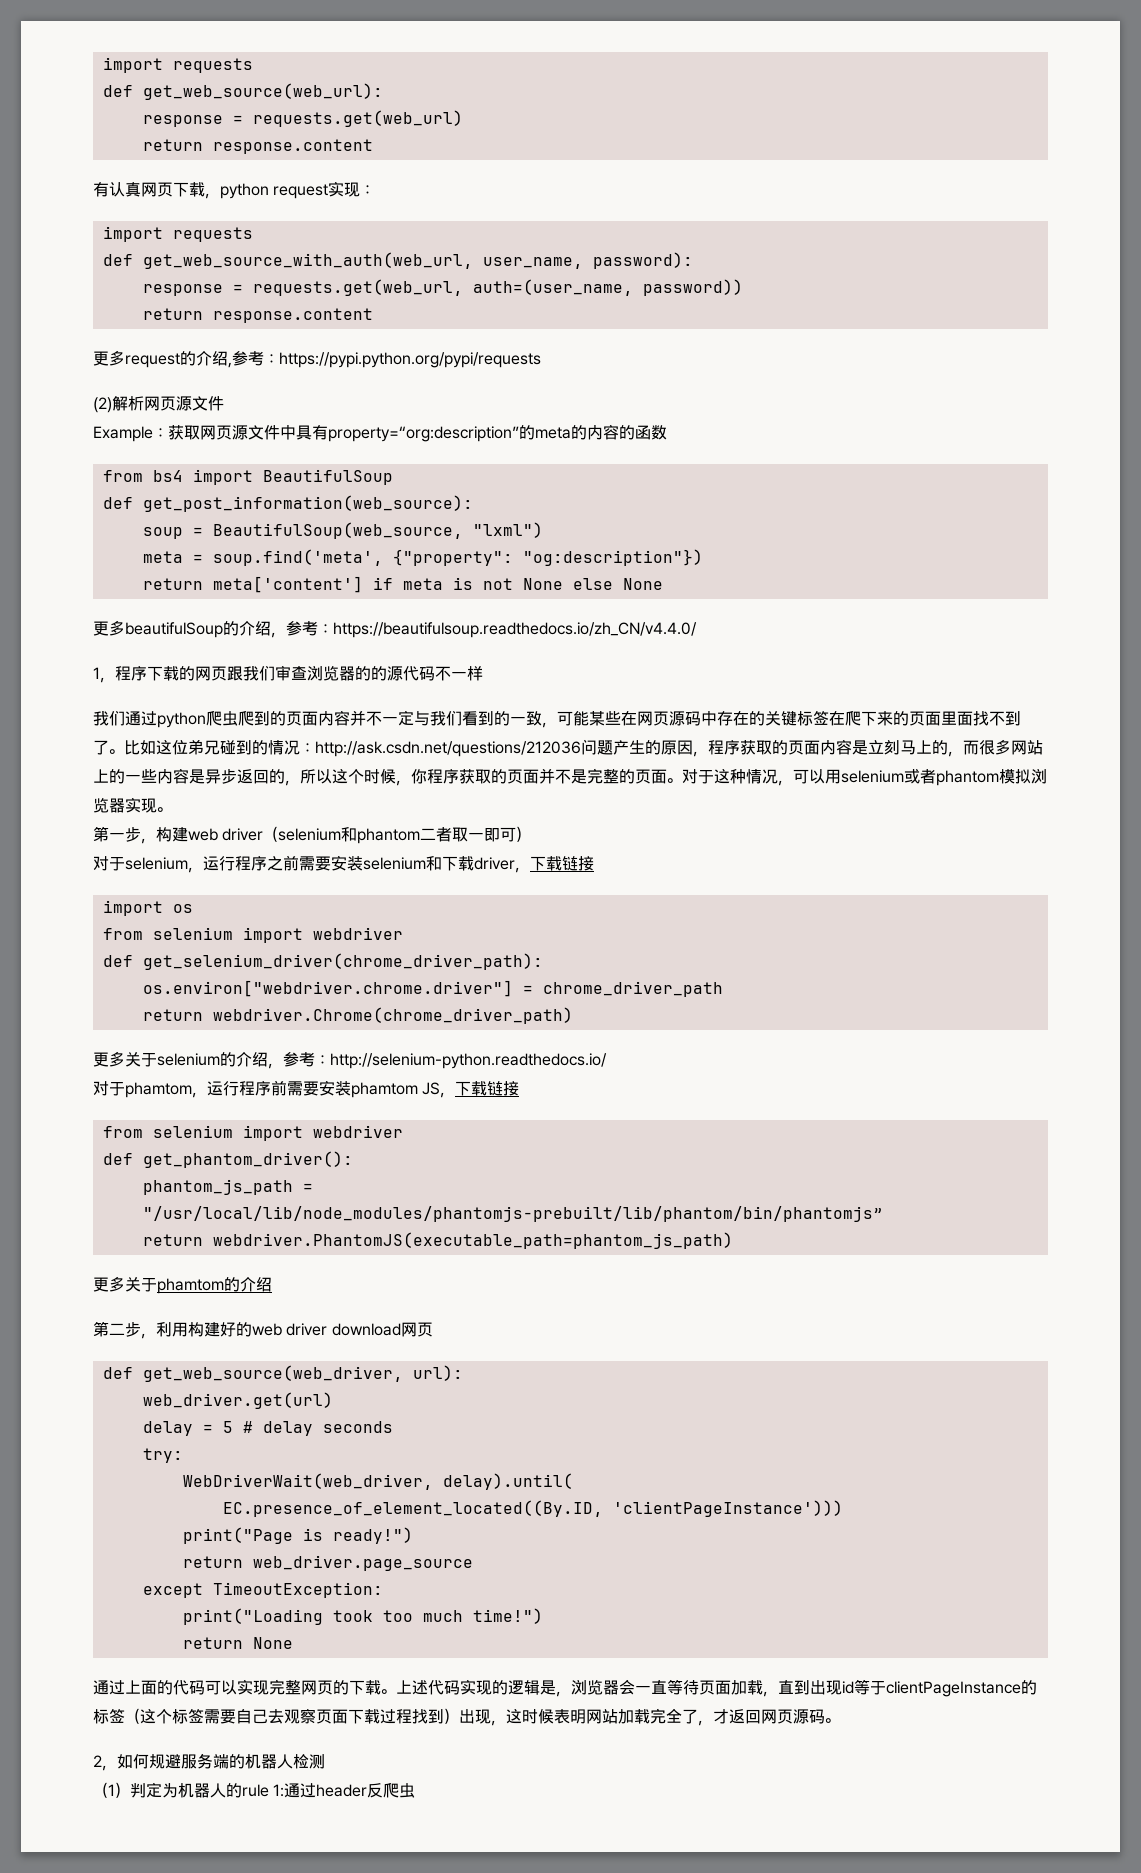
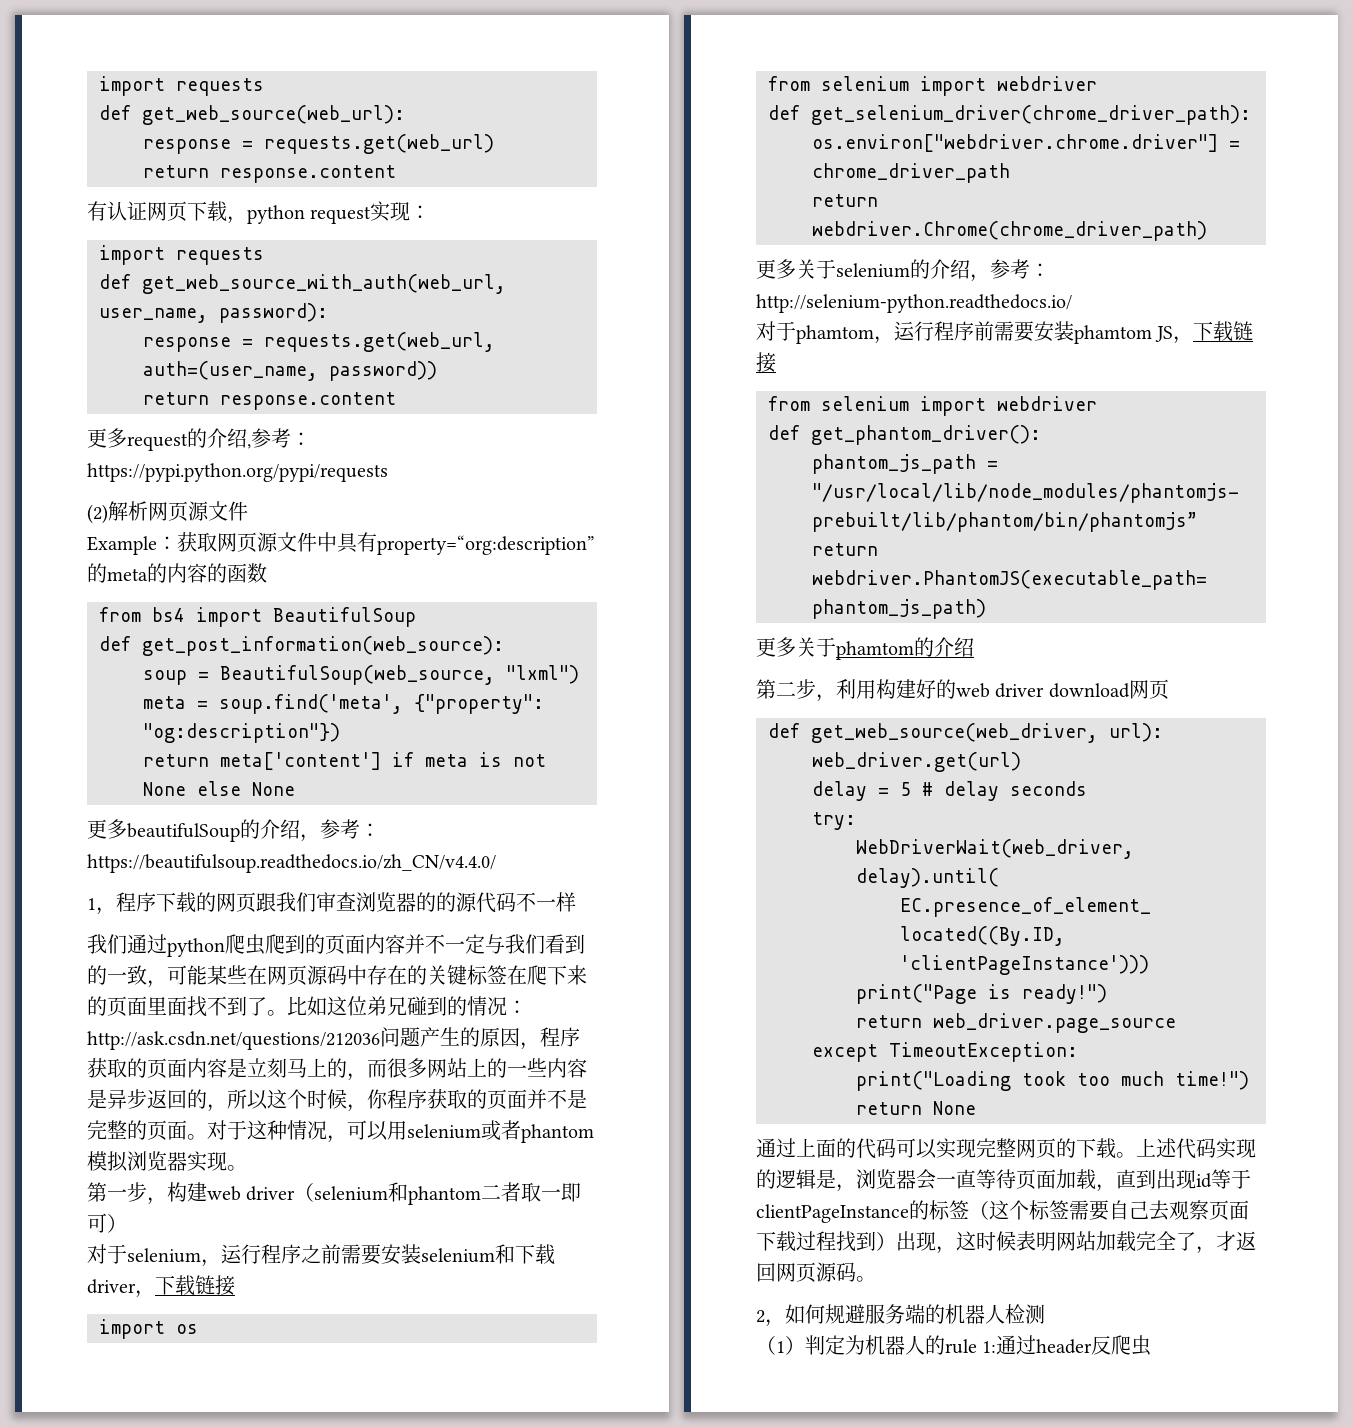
- 有认真网页下载，python request实现：
+ 有认证网页下载，python request实现：

